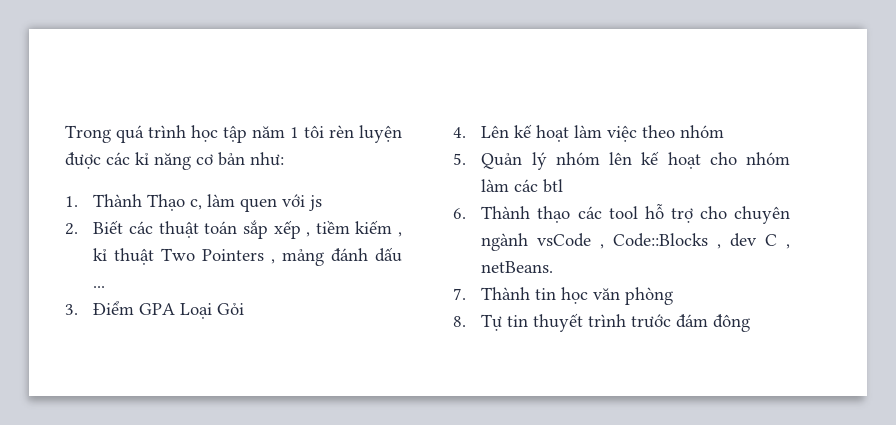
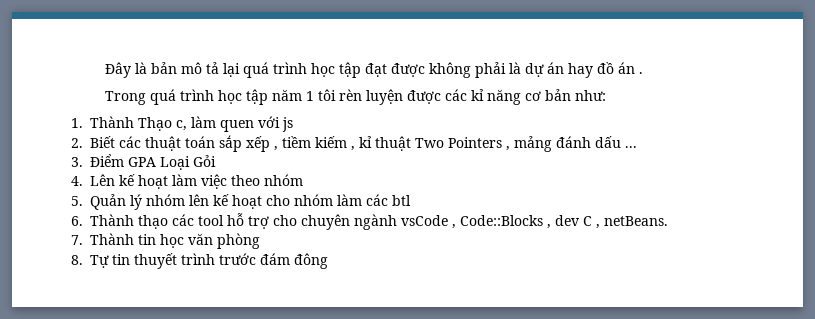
+ Đây là bản mô tả lại quá trình học tập đạt được không phải là dự án hay đồ án .

